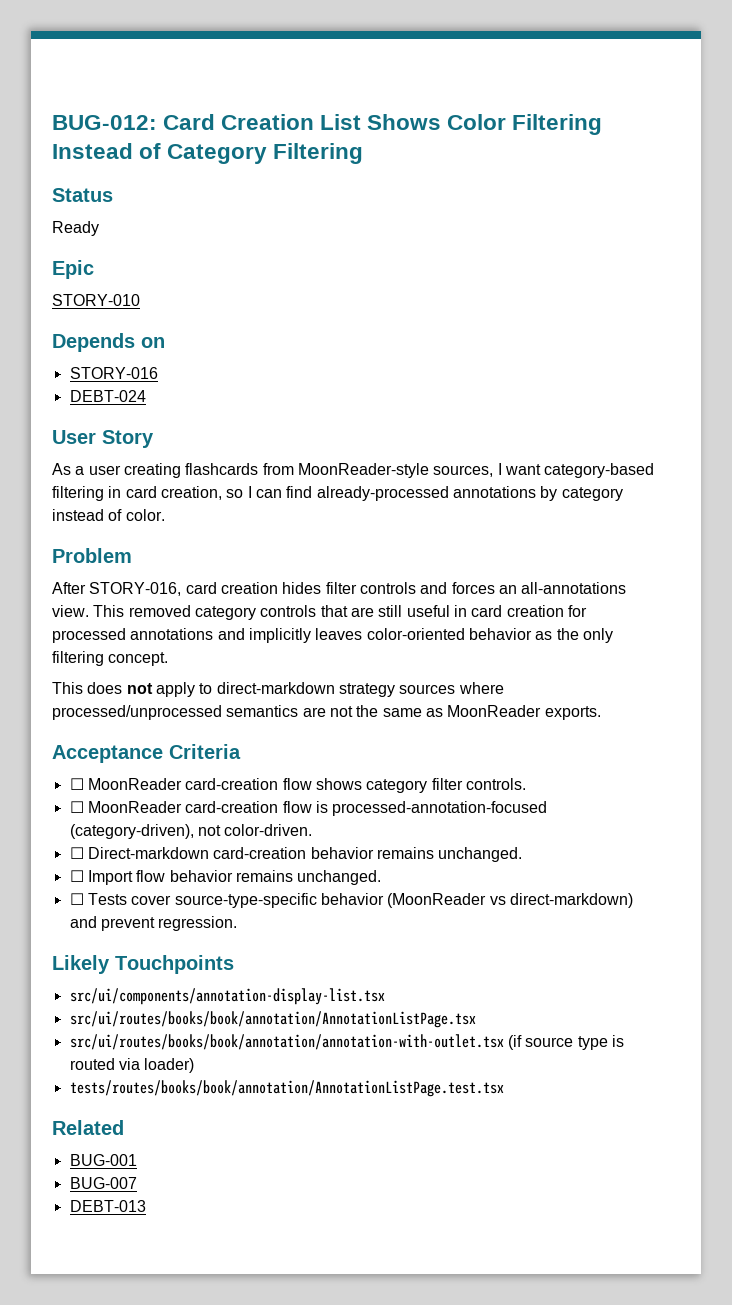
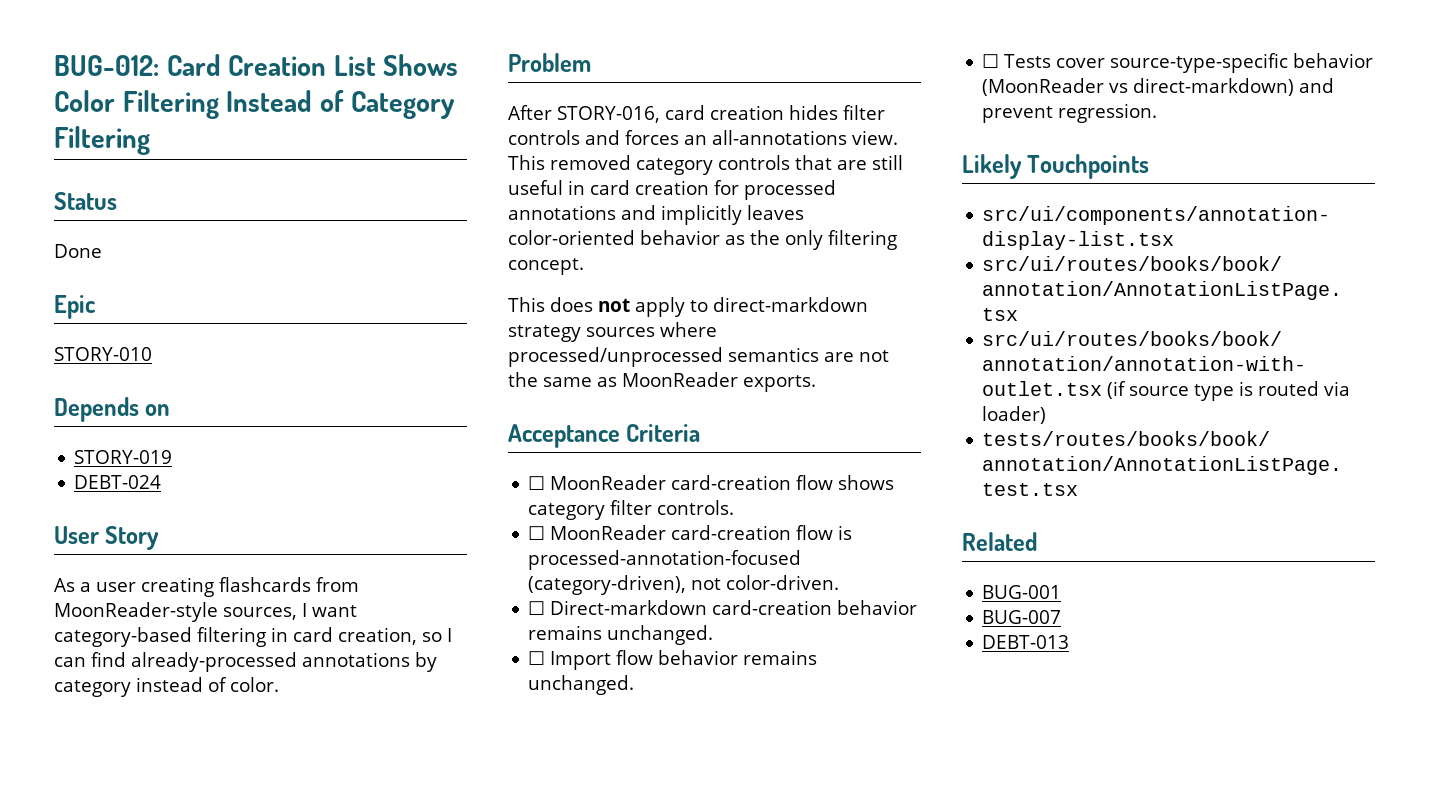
- Ready
+ Done
- STORY-016
+ STORY-019

